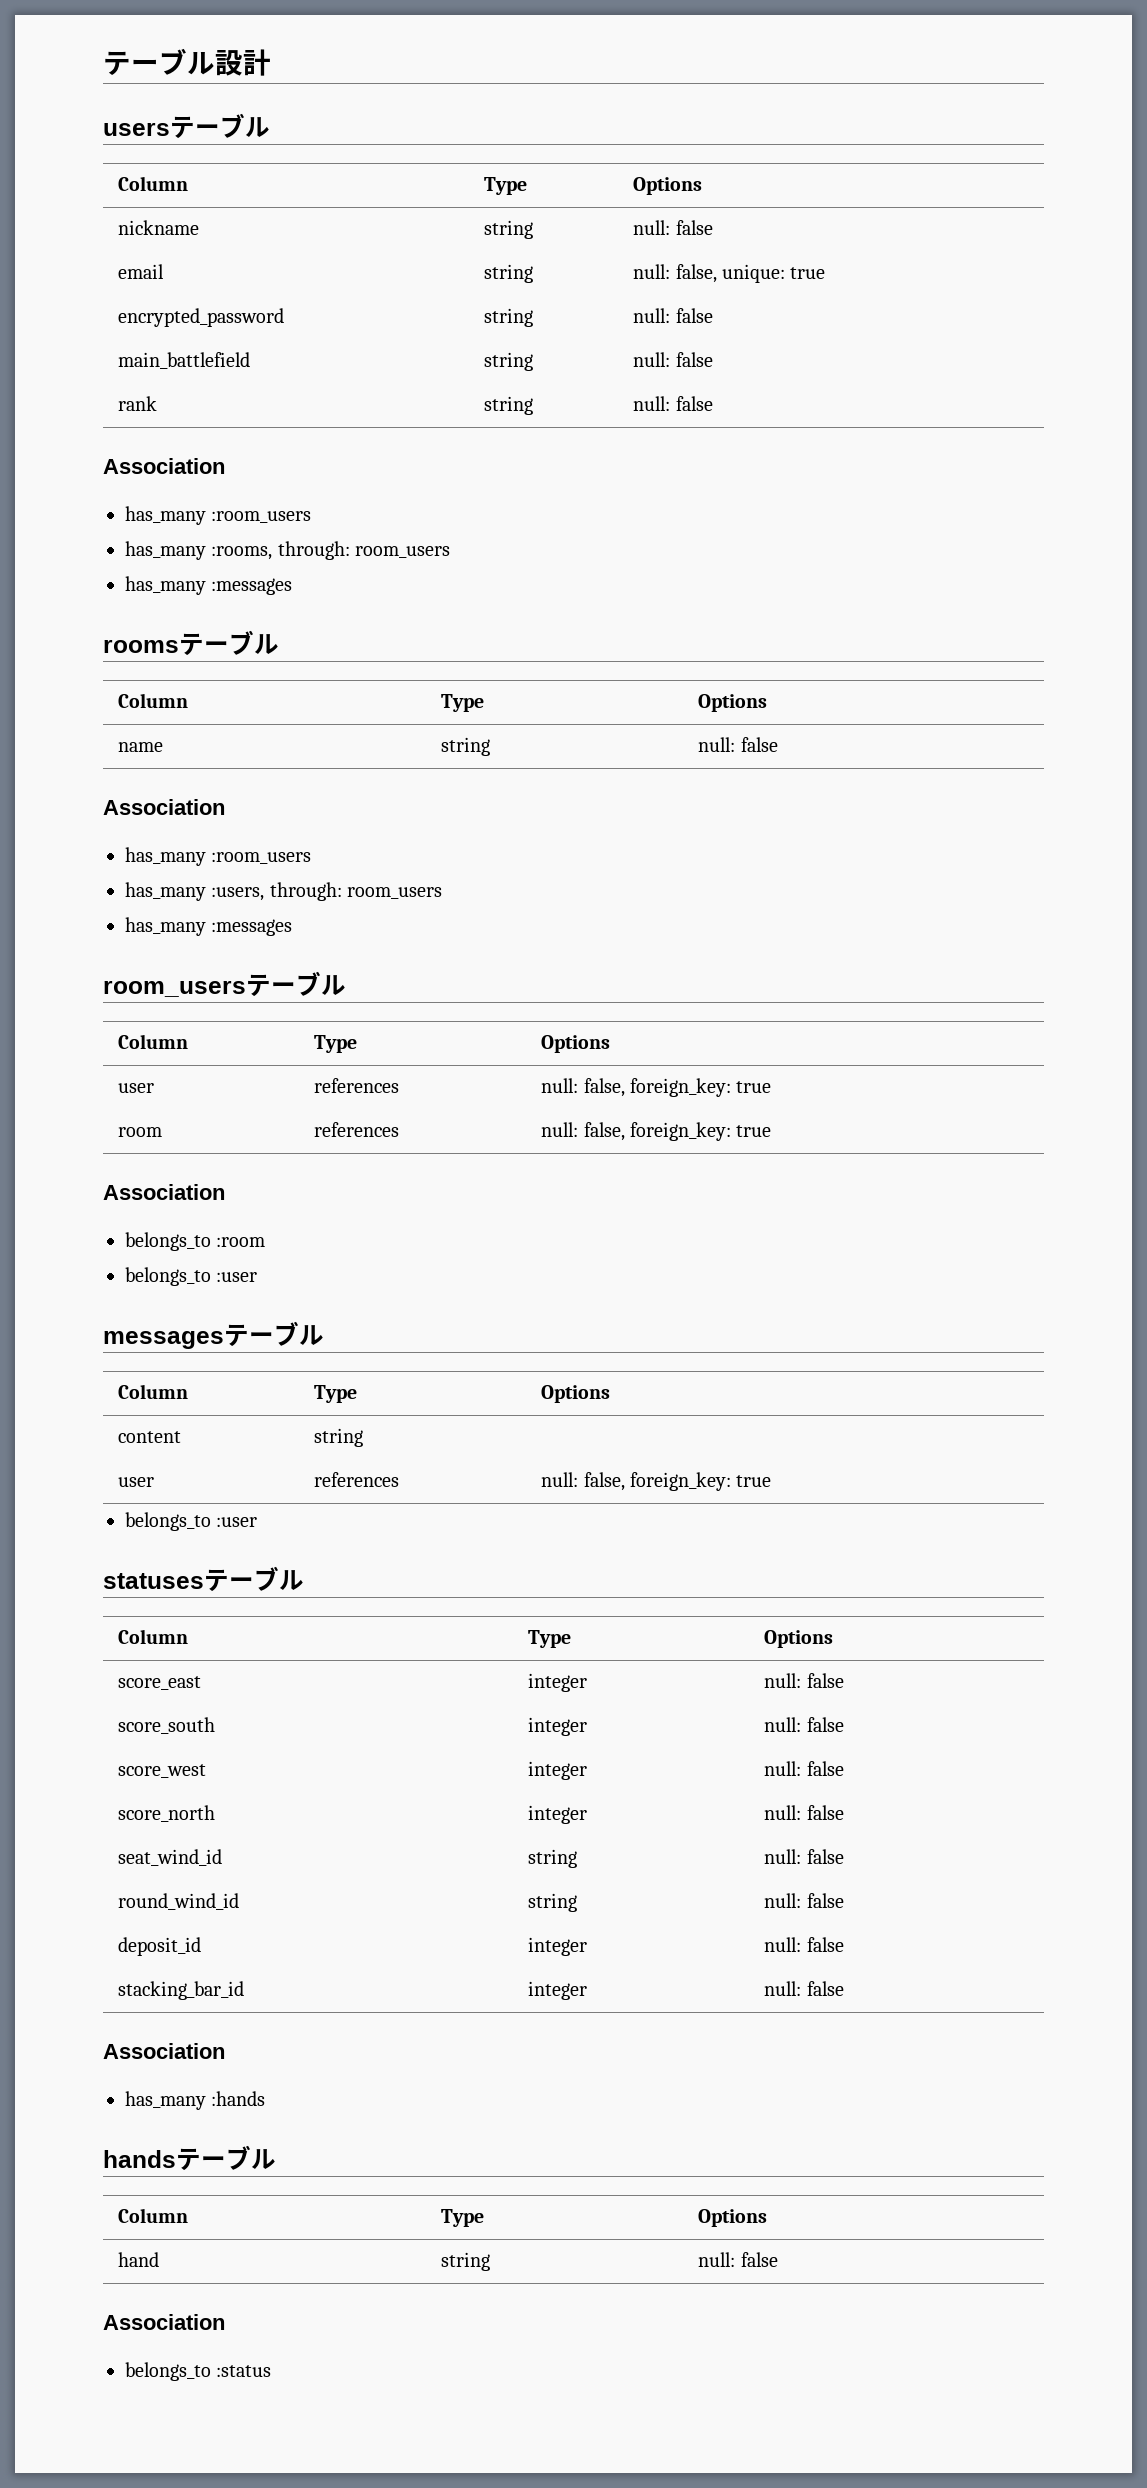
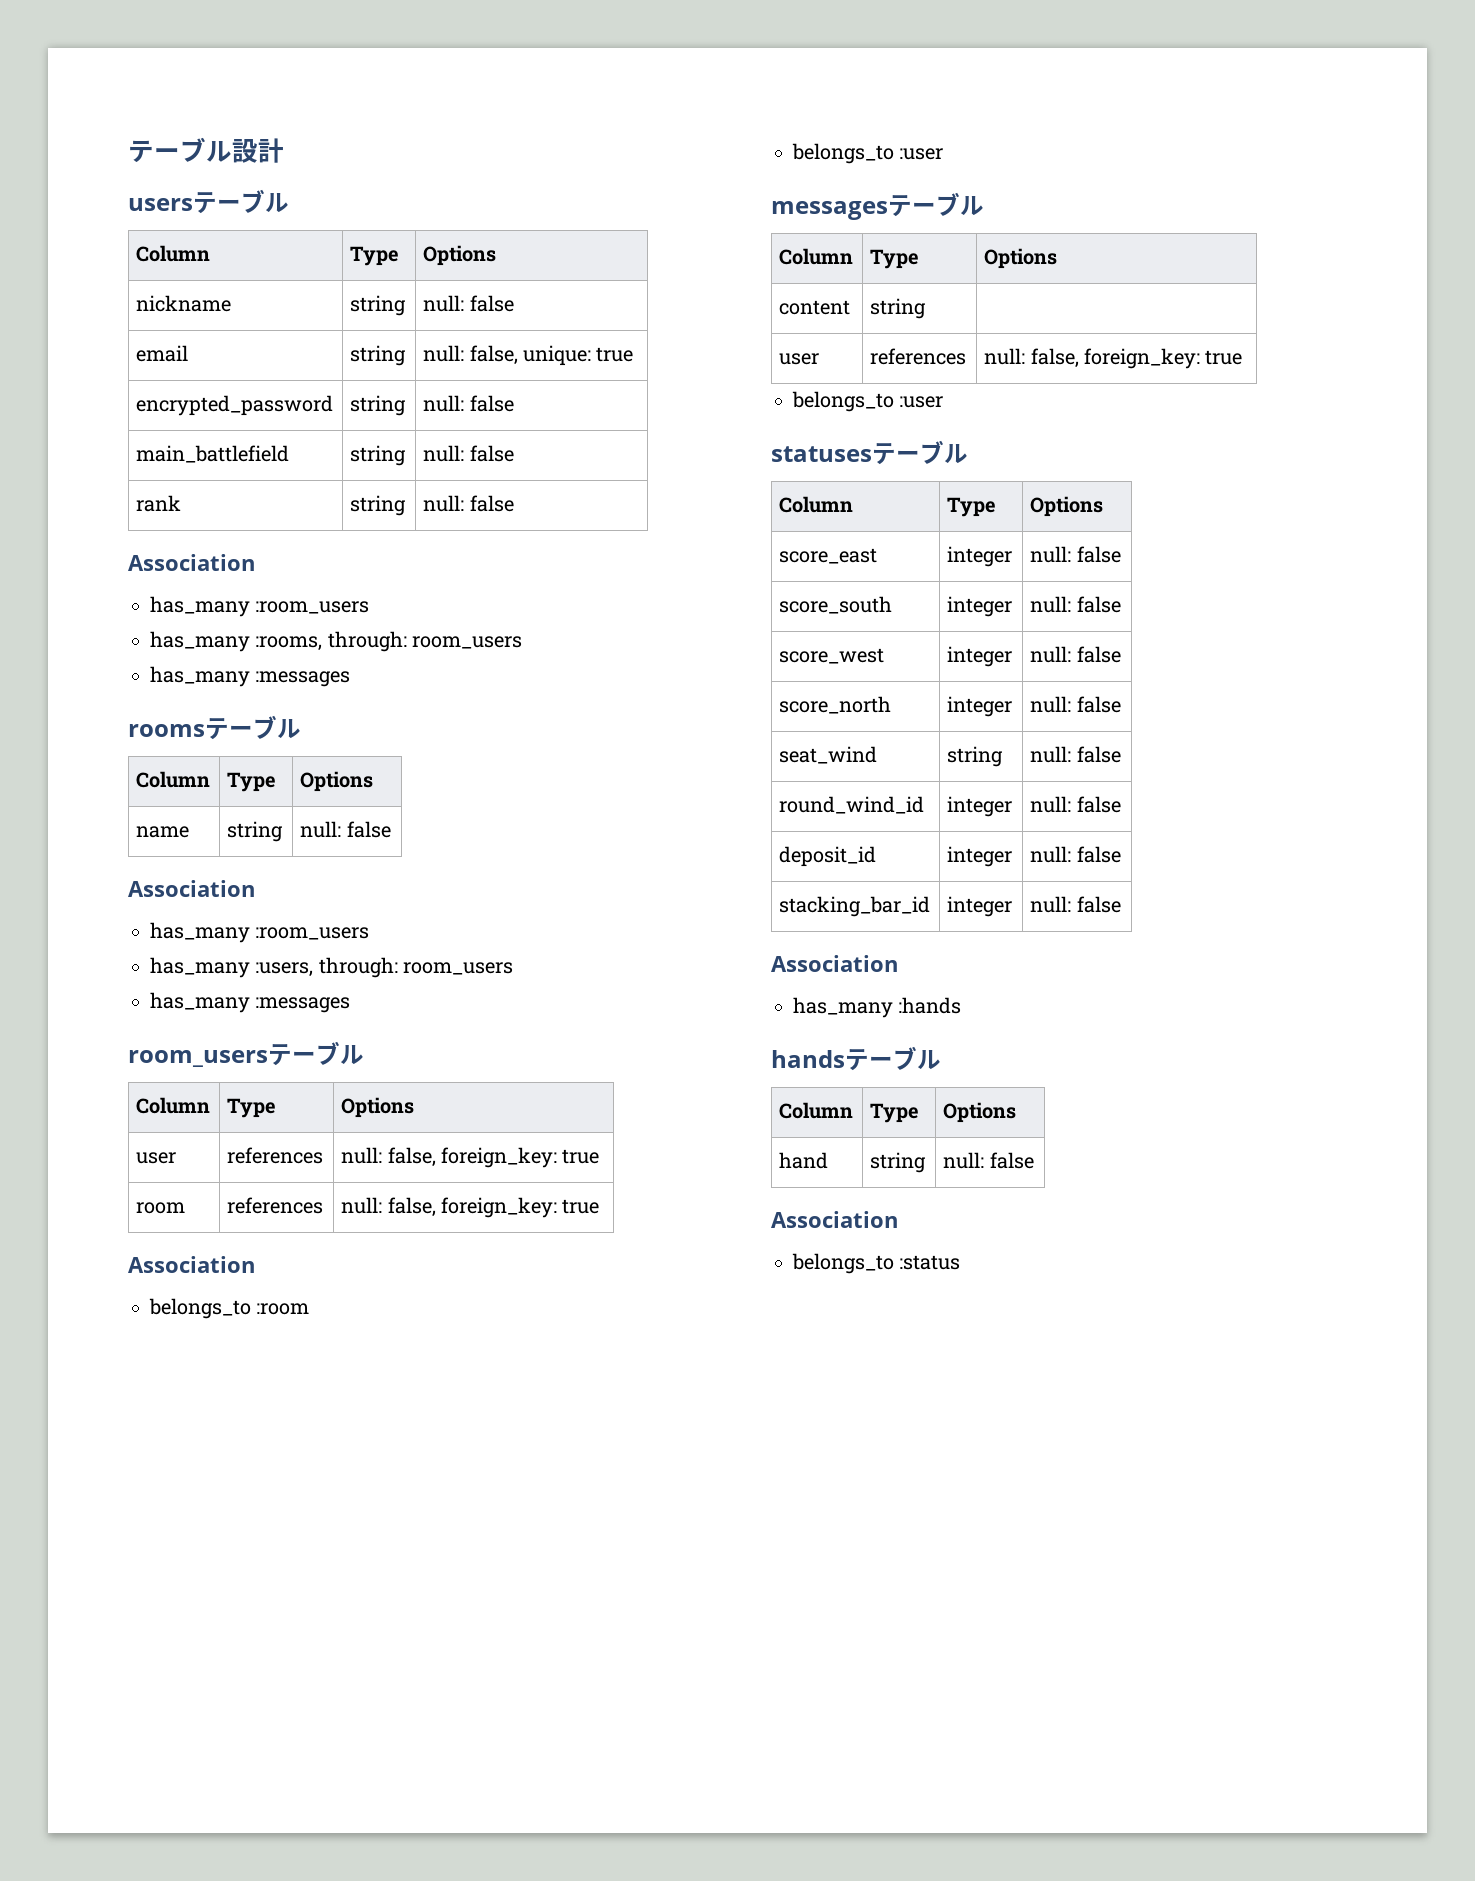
- seat_wind_id | string | null: false
+ seat_wind | string | null: false
- round_wind_id | string | null: false
+ round_wind_id | integer | null: false

